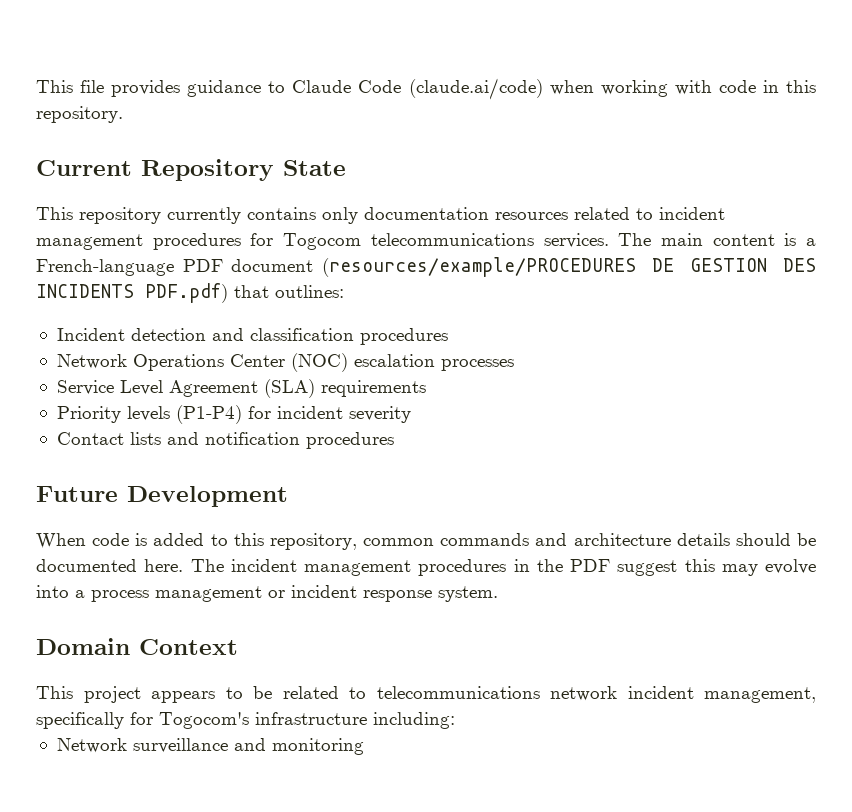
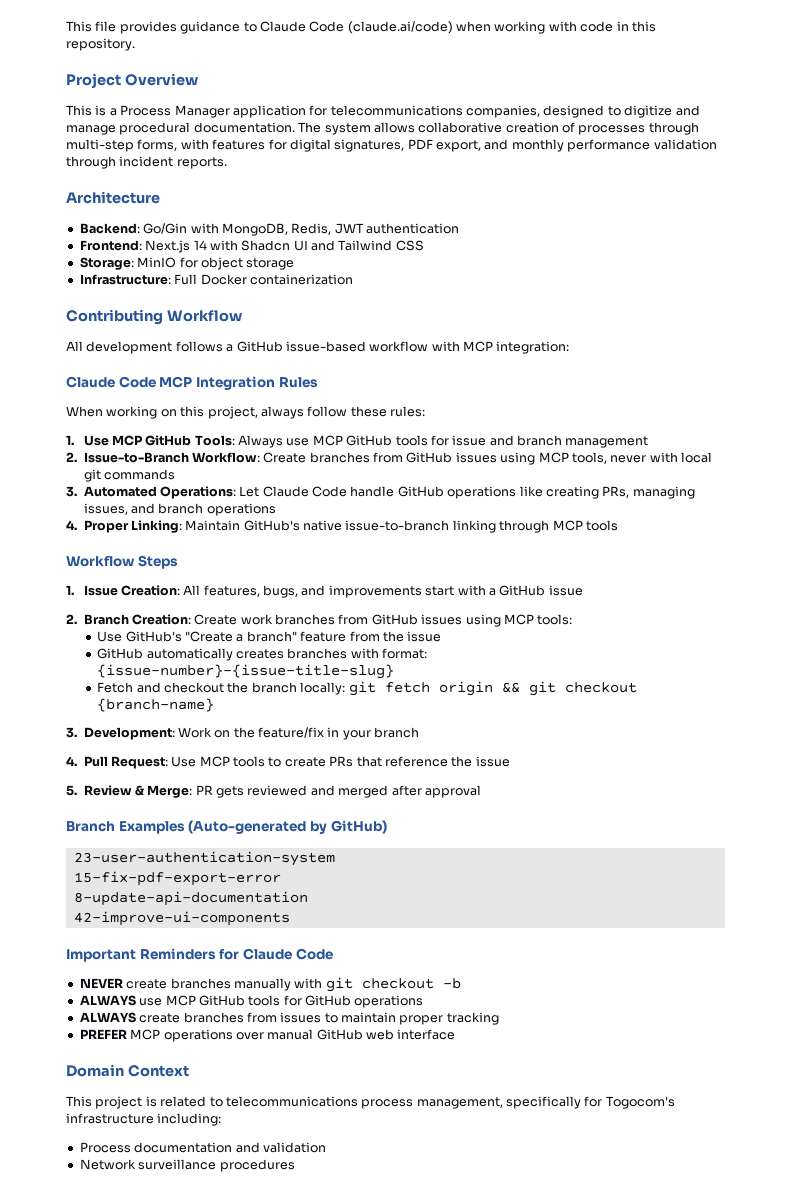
- Current Repository State
- This repository currently contains only documentation resources related to incident management procedures for Togocom telecommunications services. The main content is a French-language PDF document (resources/example/PROCEDURES DE GESTION DES INCIDENTS PDF.pdf) that outlines:
- Incident detection and classification procedures
- Network Operations Center (NOC) escalation processes
- Service Level Agreement (SLA) requirements
- Priority levels (P1-P4) for incident severity
- Contact lists and notification procedures
- Future Development
- When code is added to this repository, common commands and architecture details should be documented here. The incident management procedures in the PDF suggest this may evolve into a process management or incident response system.
+ Project Overview
+ This is a Process Manager application for telecommunications companies, designed to digitize and manage procedural documentation. The system allows collaborative creation of processes through multi-step forms, with features for digital signatures, PDF export, and monthly performance validation through incident reports.
+ Architecture
+ Backend: Go/Gin with MongoDB, Redis, JWT authentication
+ Frontend: Next.js 14 with Shadcn UI and Tailwind CSS
+ Storage: MinIO for object storage
+ Infrastructure: Full Docker containerization
+ Contributing Workflow
+ All development follows a GitHub issue-based workflow with MCP integration:
+ Claude Code MCP Integration Rules
+ When working on this project, always follow these rules:
+ 1. Use MCP GitHub Tools: Always use MCP GitHub tools for issue and branch management
+ 2. Issue-to-Branch Workflow: Create branches from GitHub issues using MCP tools, never with local git commands
+ 3. Automated Operations: Let Claude Code handle GitHub operations like creating PRs, managing issues, and branch operations
+ 4. Proper Linking: Maintain GitHub's native issue-to-branch linking through MCP tools
+ Workflow Steps
+ 1. Issue Creation: All features, bugs, and improvements start with a GitHub issue
+ 2. Branch Creation: Create work branches from GitHub issues using MCP tools:
+ Use GitHub's "Create a branch" feature from the issue
+ GitHub automatically creates branches with format: {issue-number}-{issue-title-slug}
+ Fetch and checkout the branch locally: git fetch origin && git checkout {branch-name}
+ 3. Development: Work on the feature/fix in your branch
+ 4. Pull Request: Use MCP tools to create PRs that reference the issue
+ 5. Review & Merge: PR gets reviewed and merged after approval
+ Branch Examples (Auto-generated by GitHub)
+ 23-user-authentication-system
+ 15-fix-pdf-export-error
+ 8-update-api-documentation
+ 42-improve-ui-components
+ Important Reminders for Claude Code
+ NEVER create branches manually with git checkout -b
+ ALWAYS use MCP GitHub tools for GitHub operations
+ ALWAYS create branches from issues to maintain proper tracking
+ PREFER MCP operations over manual GitHub web interface
- This project appears to be related to telecommunications network incident management, specifically for Togocom's infrastructure including:
+ This project is related to telecommunications process management, specifically for Togocom's infrastructure including:
+ Process documentation and validation
- Network surveillance and monitoring
+ Network surveillance procedures

